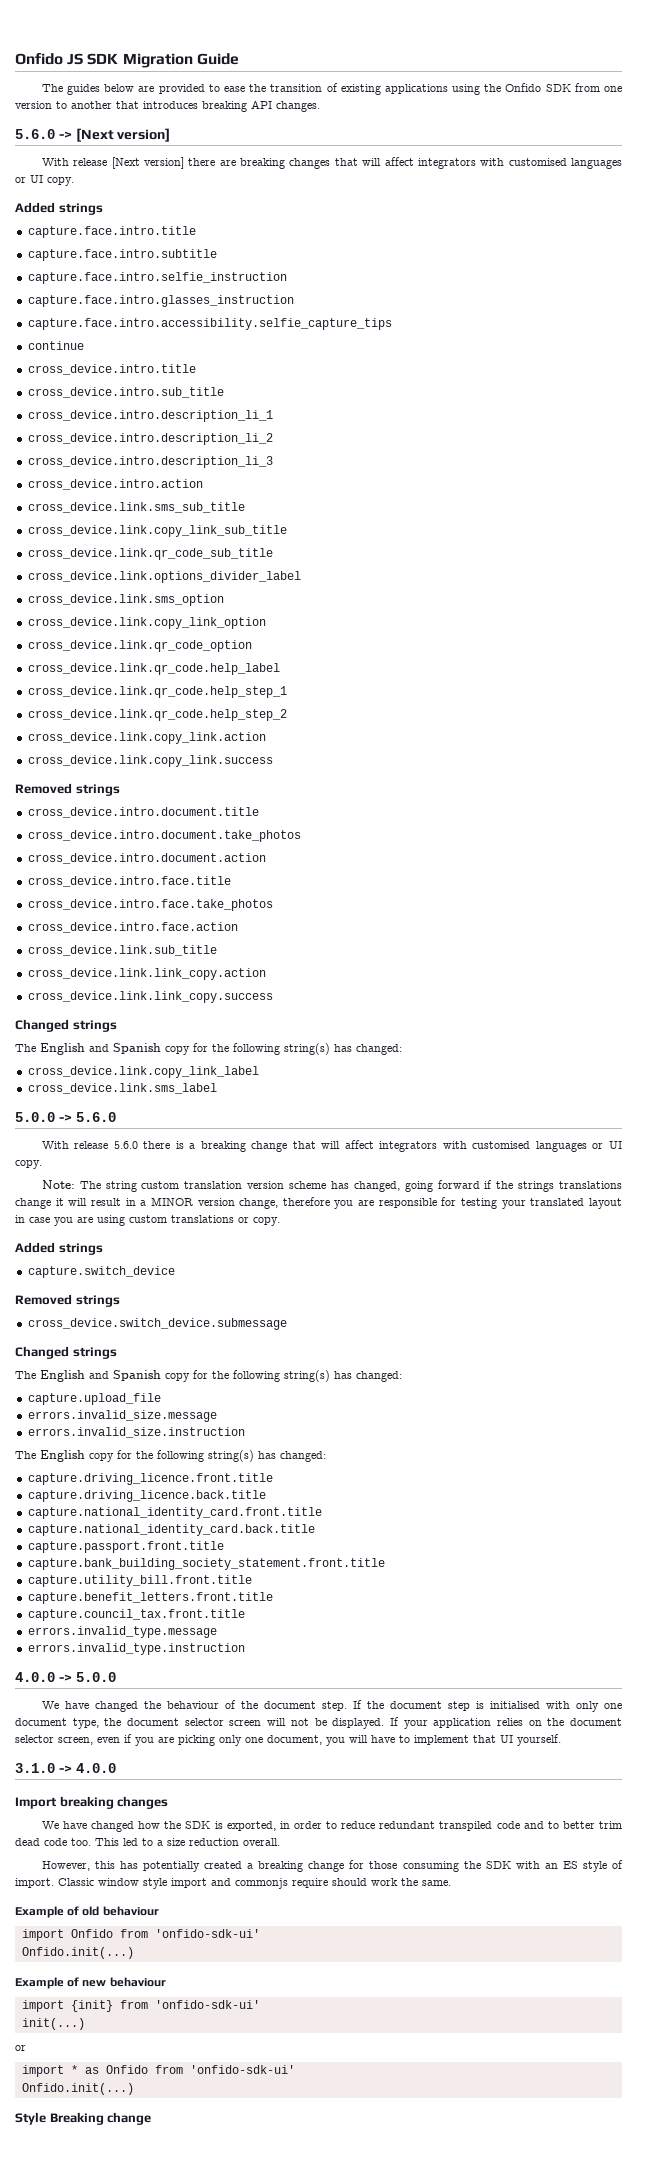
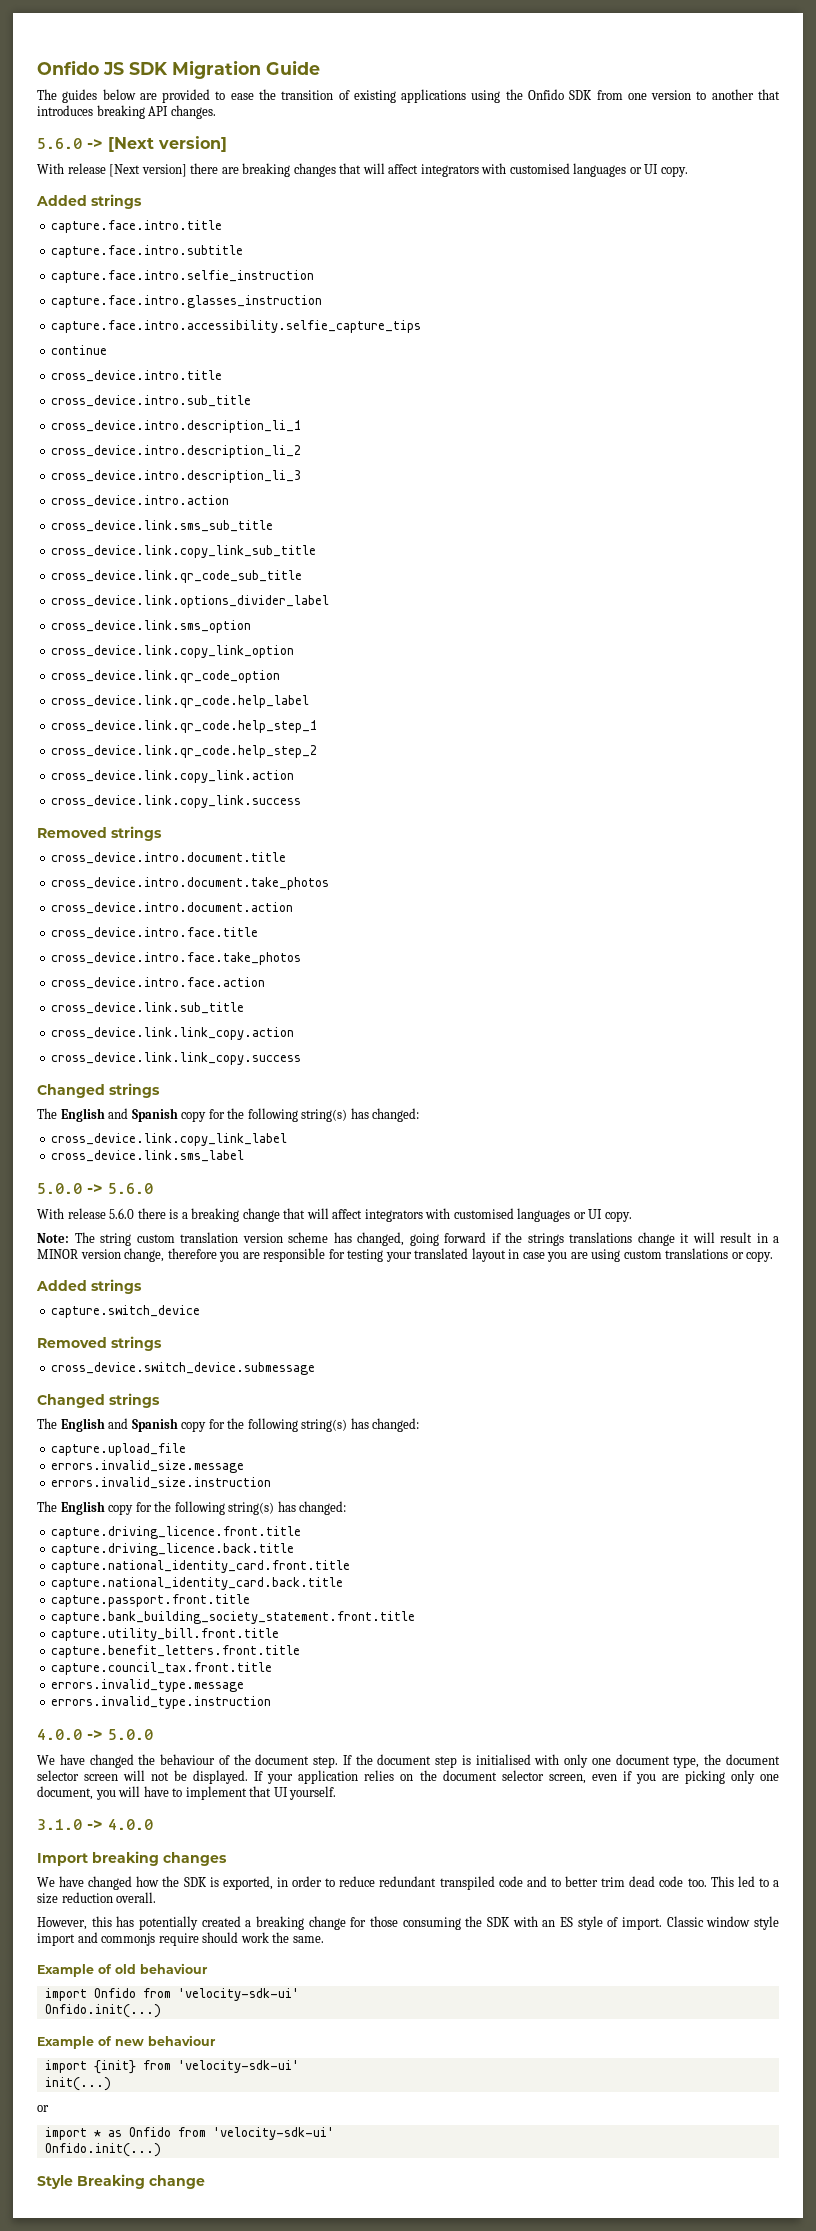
- import Onfido from 'onfido-sdk-ui'
+ import Onfido from 'velocity-sdk-ui'
- import {init} from 'onfido-sdk-ui'
+ import {init} from 'velocity-sdk-ui'
- import * as Onfido from 'onfido-sdk-ui'
+ import * as Onfido from 'velocity-sdk-ui'

